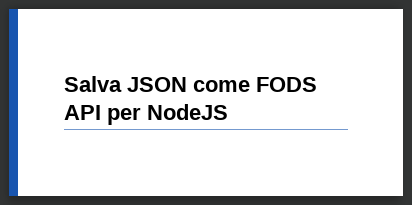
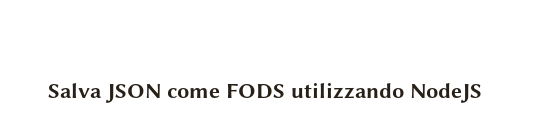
- Salva JSON come FODS API per NodeJS
+ Salva JSON come FODS utilizzando NodeJS

